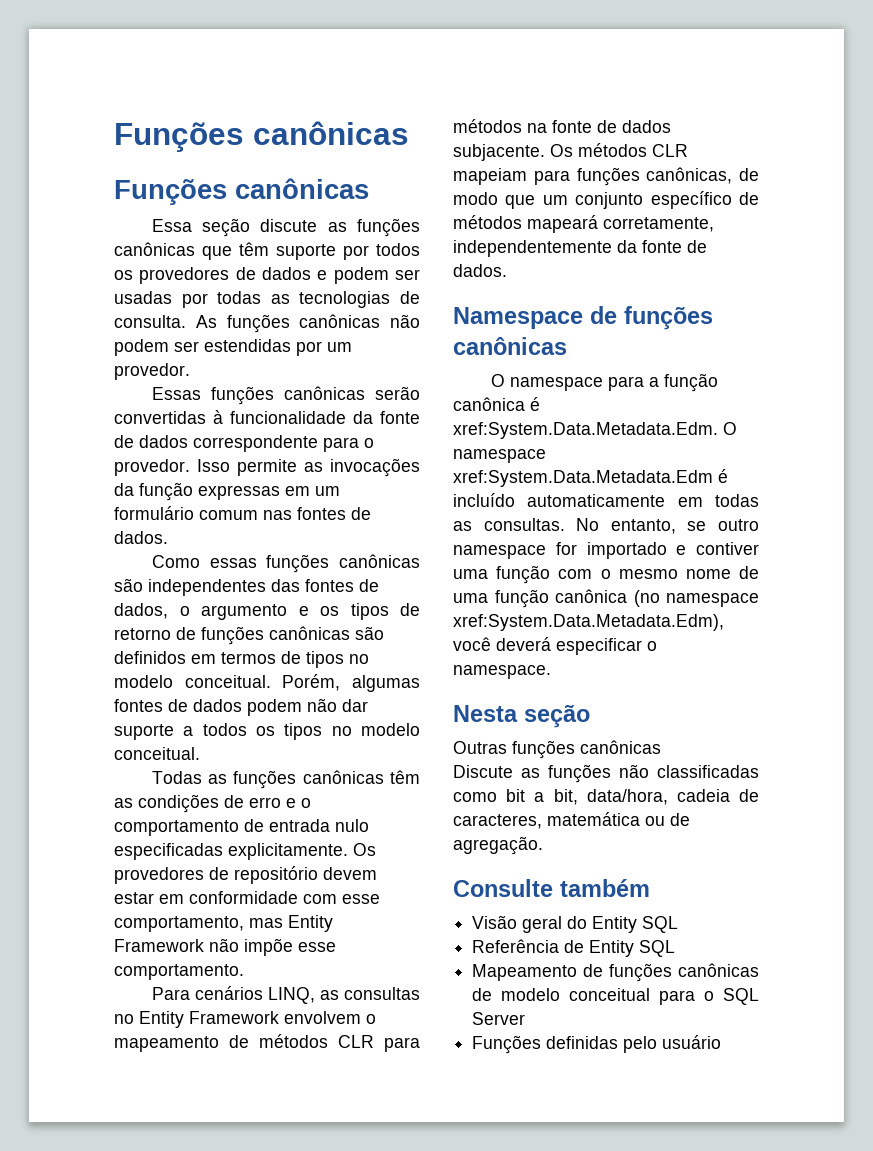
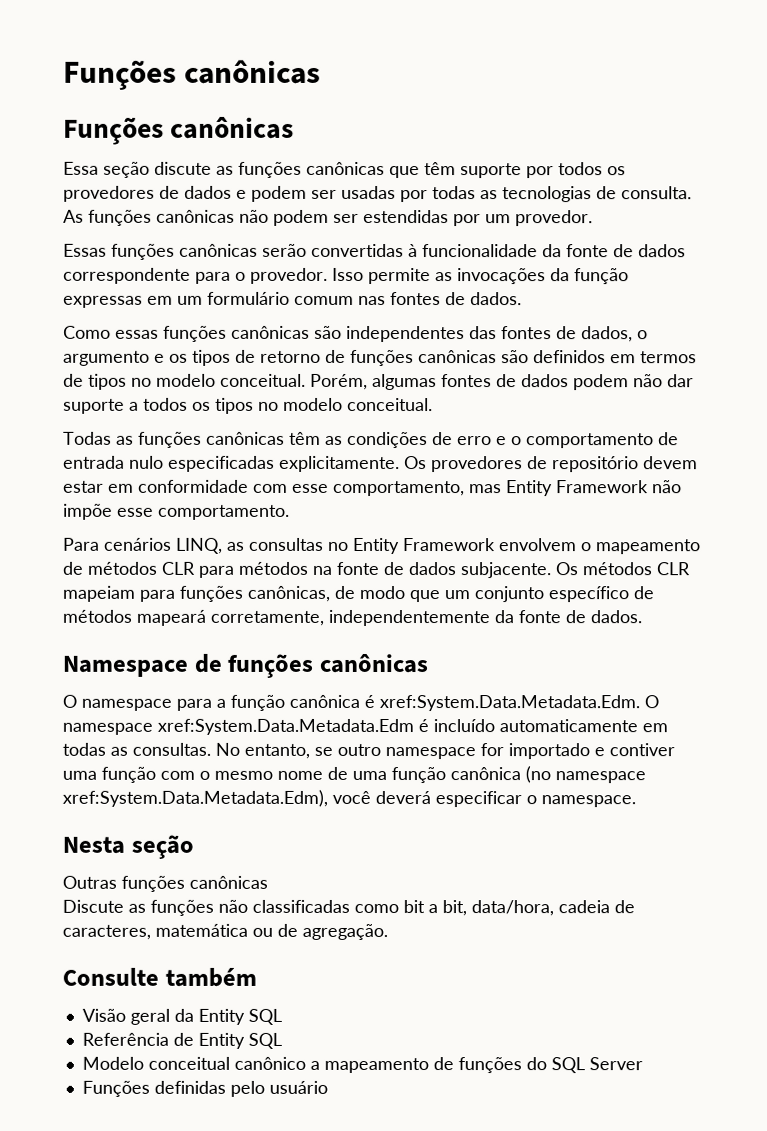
- Visão geral do Entity SQL
+ Visão geral da Entity SQL
- Mapeamento de funções canônicas de modelo conceitual para o SQL Server
+ Modelo conceitual canônico a mapeamento de funções do SQL Server

